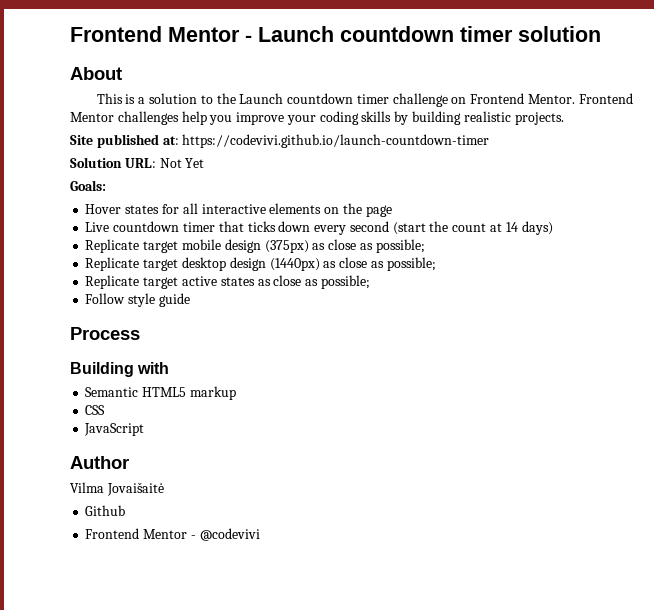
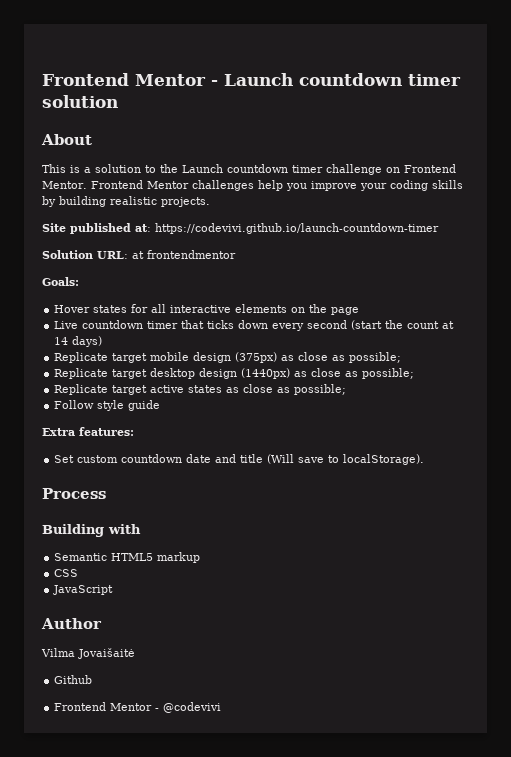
- Solution URL: Not Yet
+ Solution URL: at frontendmentor
+ Extra features:
+ Set custom countdown date and title (Will save to localStorage).

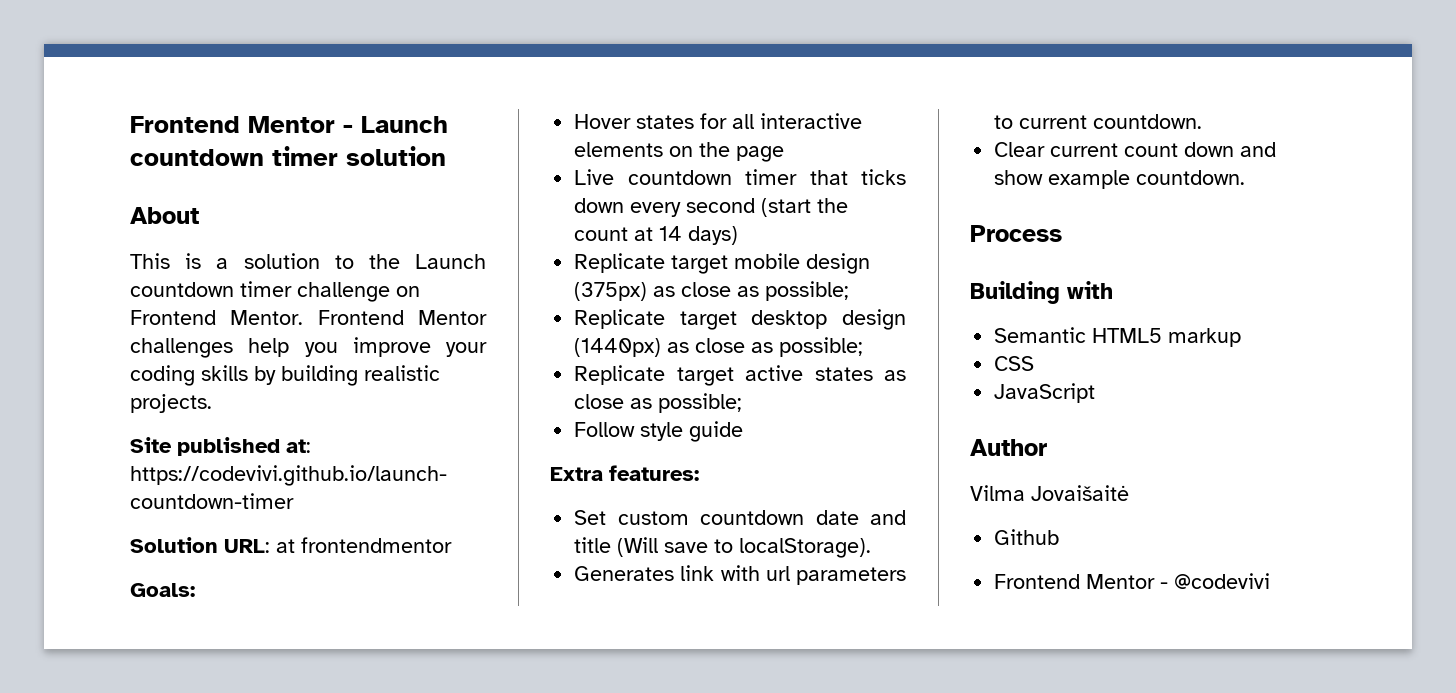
+ Generates link with url parameters to current countdown.
+ Clear current count down and show example countdown.

